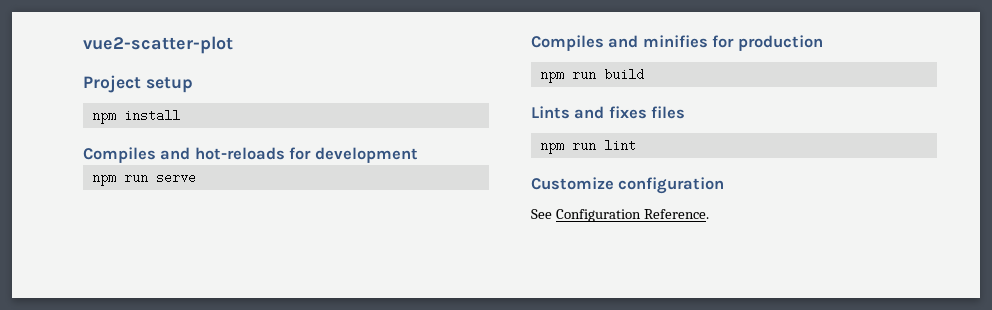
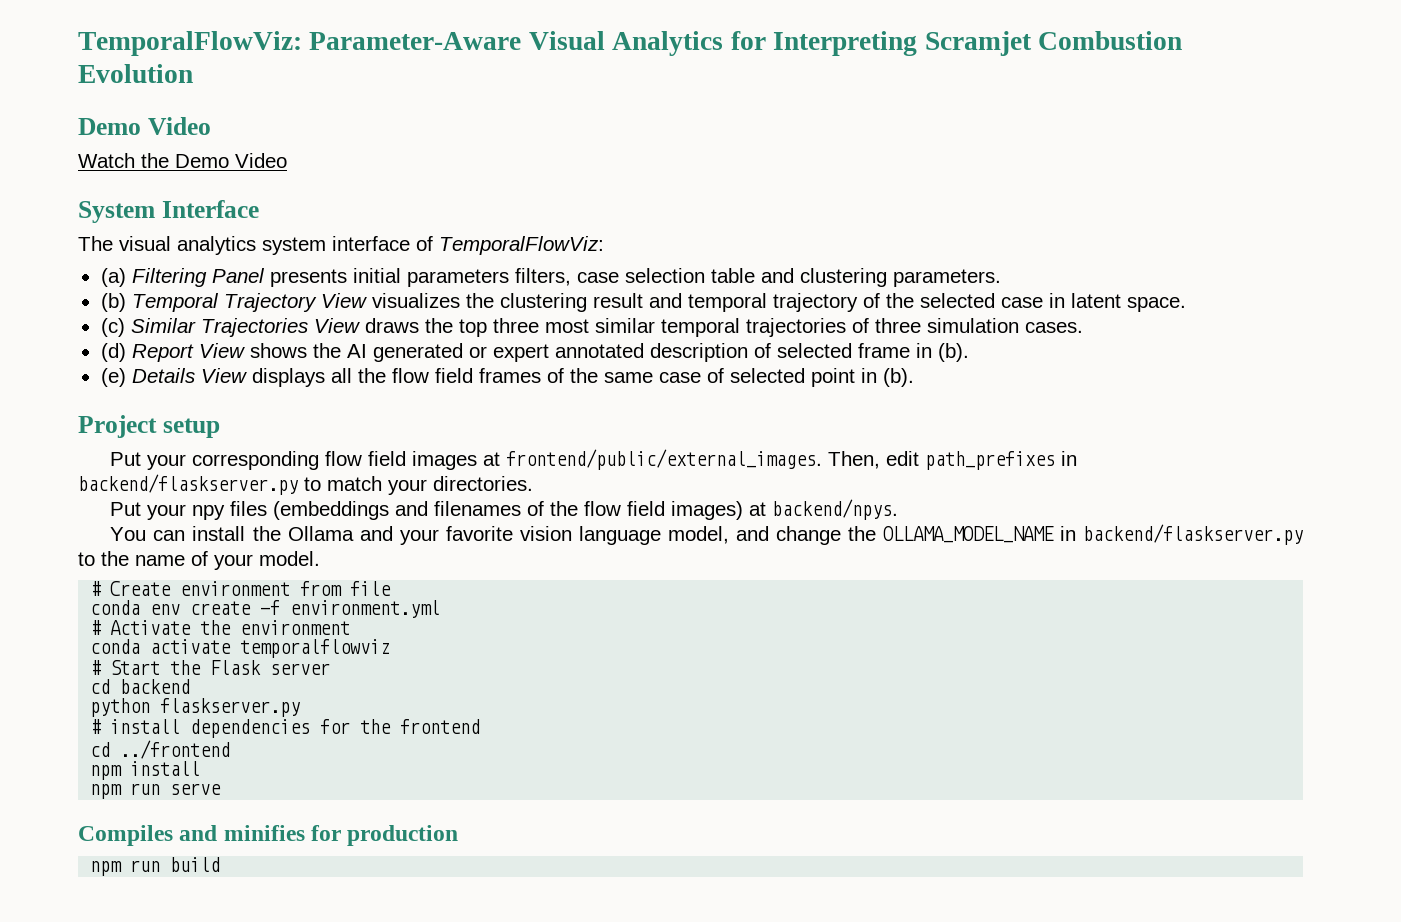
- vue2-scatter-plot
+ TemporalFlowViz: Parameter-Aware Visual Analytics for Interpreting Scramjet Combustion Evolution
+ Demo Video
+ Watch the Demo Video
+ System Interface
+ The visual analytics system interface of TemporalFlowViz:
+ (a) Filtering Panel presents initial parameters filters, case selection table and clustering parameters.
+ (b) Temporal Trajectory View visualizes the clustering result and temporal trajectory of the selected case in latent space.
+ (c) Similar Trajectories View draws the top three most similar temporal trajectories of three simulation cases.
+ (d) Report View shows the AI generated or expert annotated description of selected frame in (b).
+ (e) Details View displays all the flow field frames of the same case of selected point in (b).
  Project setup
+ Put your corresponding flow field images at frontend/public/external_images. Then, edit path_prefixes in backend/flaskserver.py to match your directories.
+ Put your npy files (embeddings and filenames of the flow field images) at backend/npys.
+ You can install the Ollama and your favorite vision language model, and change the OLLAMA_MODEL_NAME in backend/flaskserver.py to the name of your model.
+ # Create environment from file
+ conda env create -f environment.yml
+ # Activate the environment
+ conda activate temporalflowviz
+ # Start the Flask server
+ cd backend
+ python flaskserver.py
+ # install dependencies for the frontend
+ cd ../frontend
  npm install
- Compiles and hot-reloads for development
- Lints and fixes files
- npm run lint
- Customize configuration
- See Configuration Reference.

